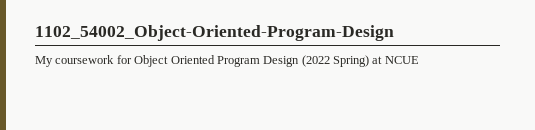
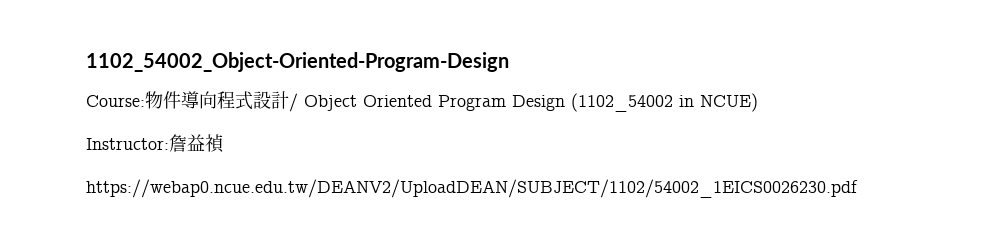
- My coursework for Object Oriented Program Design (2022 Spring) at NCUE
+ Course:物件導向程式設計/ Object Oriented Program Design (1102_54002 in NCUE)
+ Instructor:詹益禎
+ https://webap0.ncue.edu.tw/DEANV2/UploadDEAN/SUBJECT/1102/54002_1EICS0026230.pdf

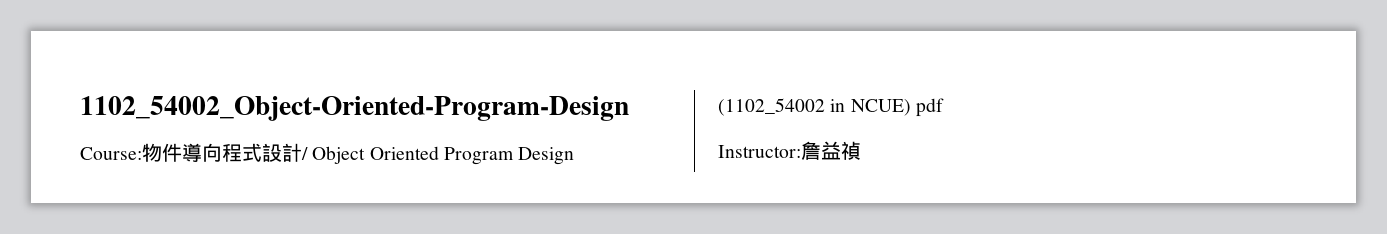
- Course:物件導向程式設計/ Object Oriented Program Design (1102_54002 in NCUE)
+ Course:物件導向程式設計/ Object Oriented Program Design (1102_54002 in NCUE) pdf
- https://webap0.ncue.edu.tw/DEANV2/UploadDEAN/SUBJECT/1102/54002_1EICS0026230.pdf

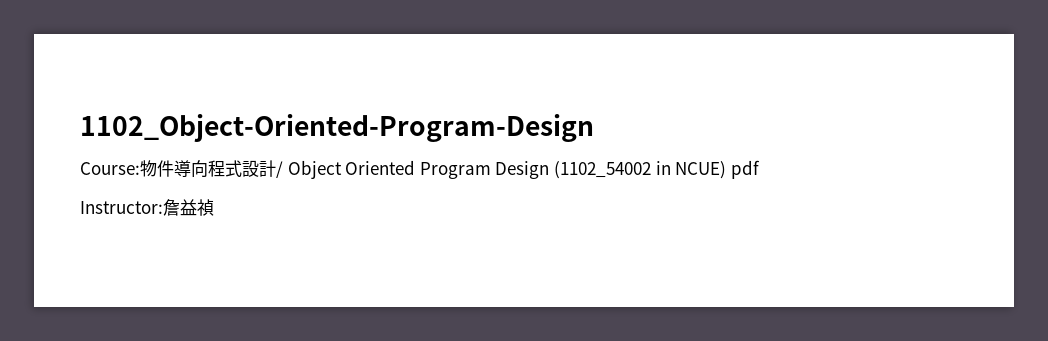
- 1102_54002_Object-Oriented-Program-Design
+ 1102_Object-Oriented-Program-Design

